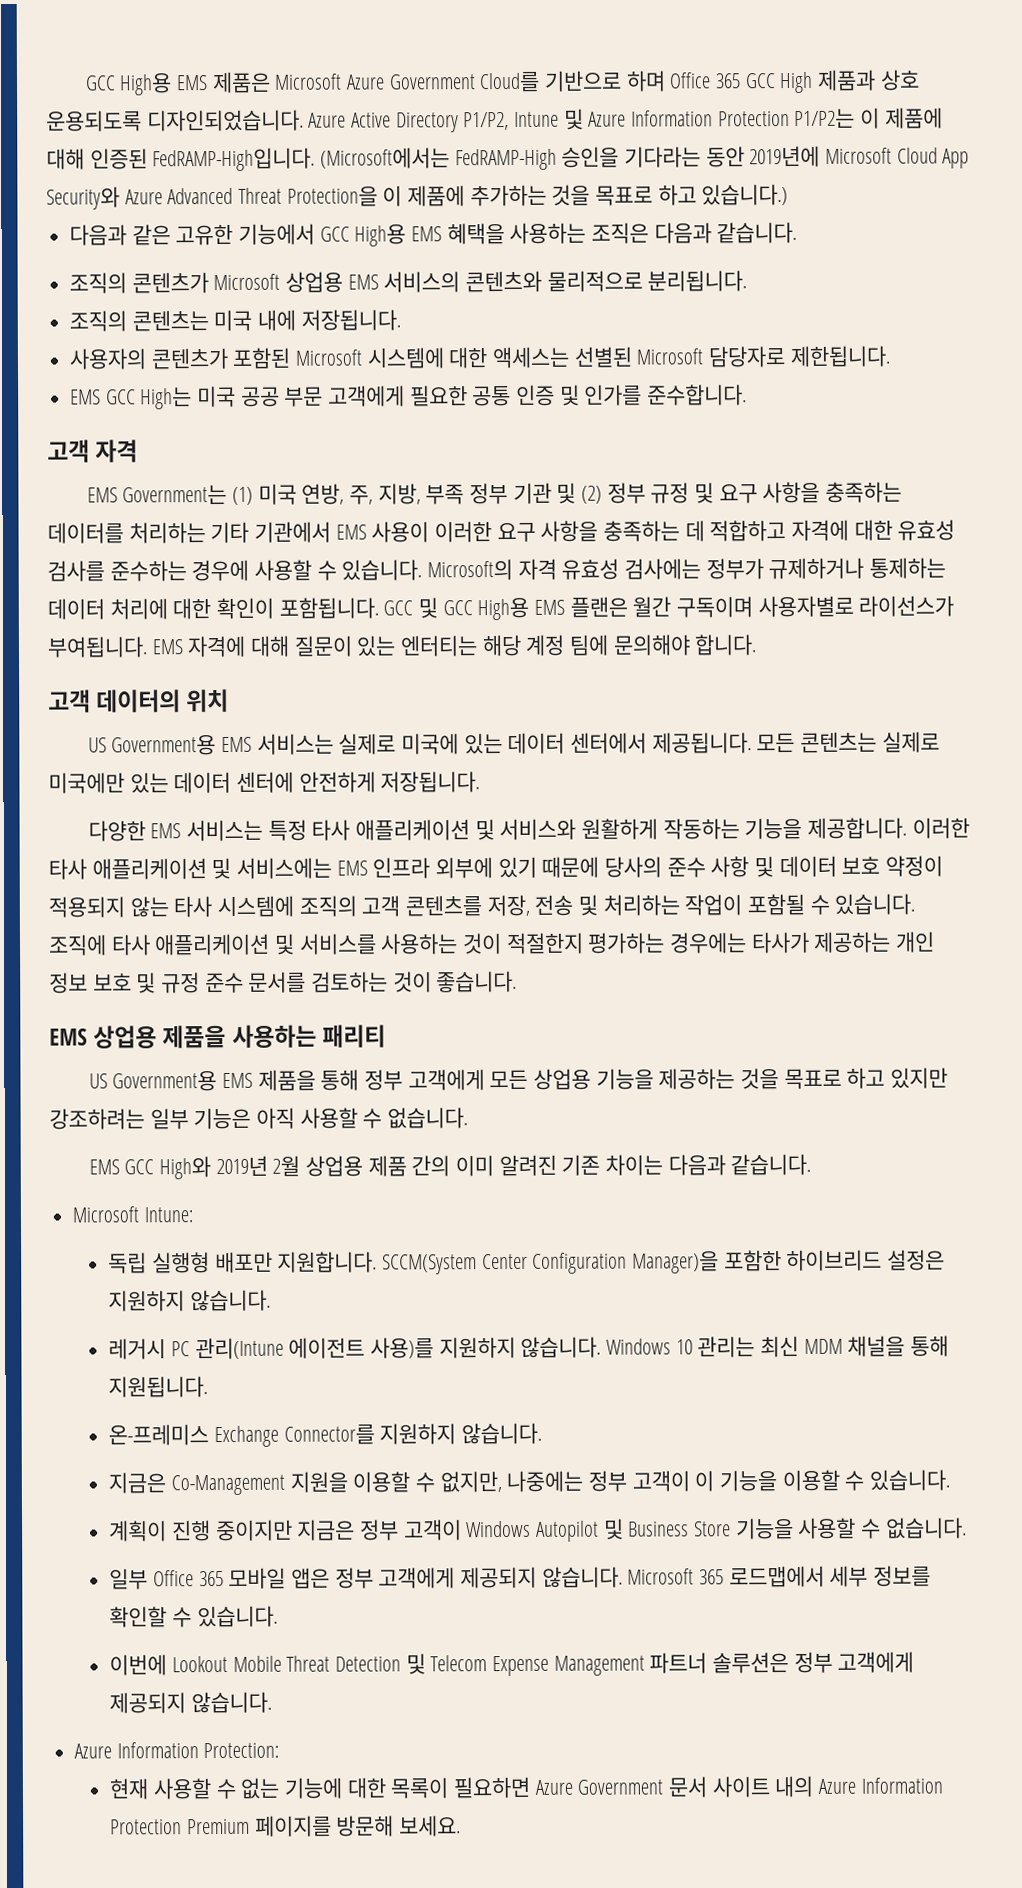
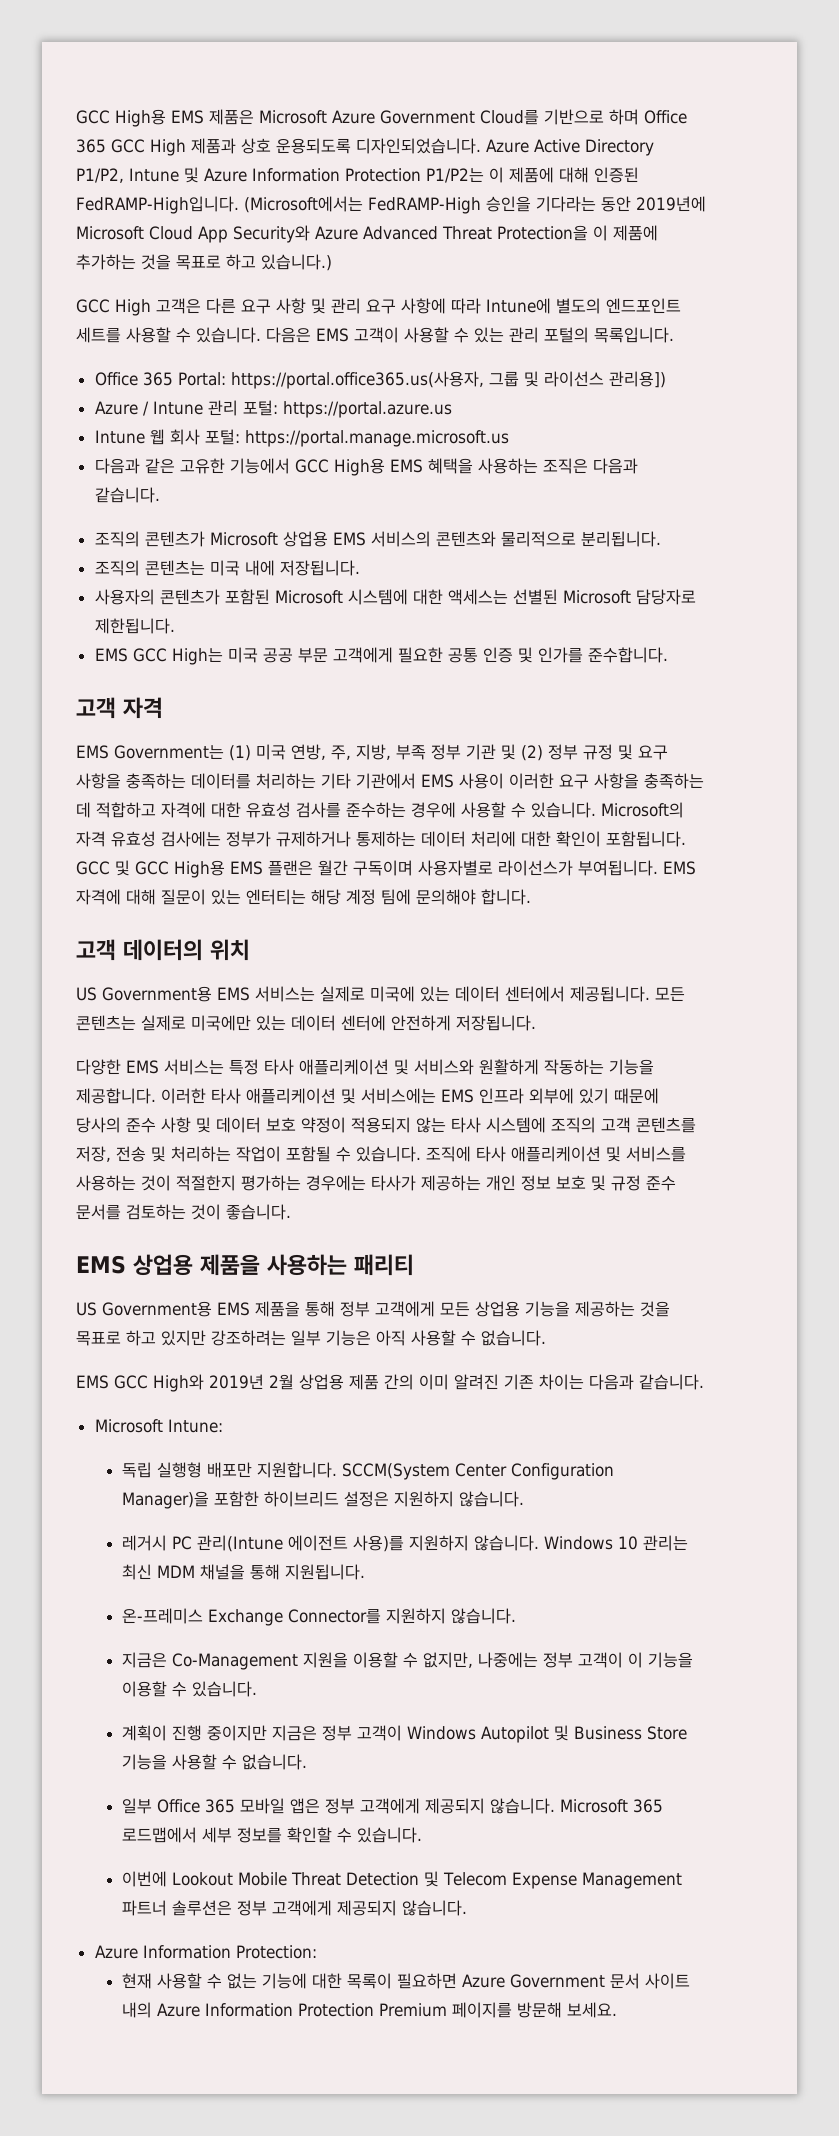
+ GCC High 고객은 다른 요구 사항 및 관리 요구 사항에 따라 Intune에 별도의 엔드포인트 세트를 사용할 수 있습니다. 다음은 EMS 고객이 사용할 수 있는 관리 포털의 목록입니다.
+ Office 365 Portal: https://portal.office365.us(사용자, 그룹 및 라이선스 관리용])
+ Azure / Intune 관리 포털: https://portal.azure.us
+ Intune 웹 회사 포털: https://portal.manage.microsoft.us

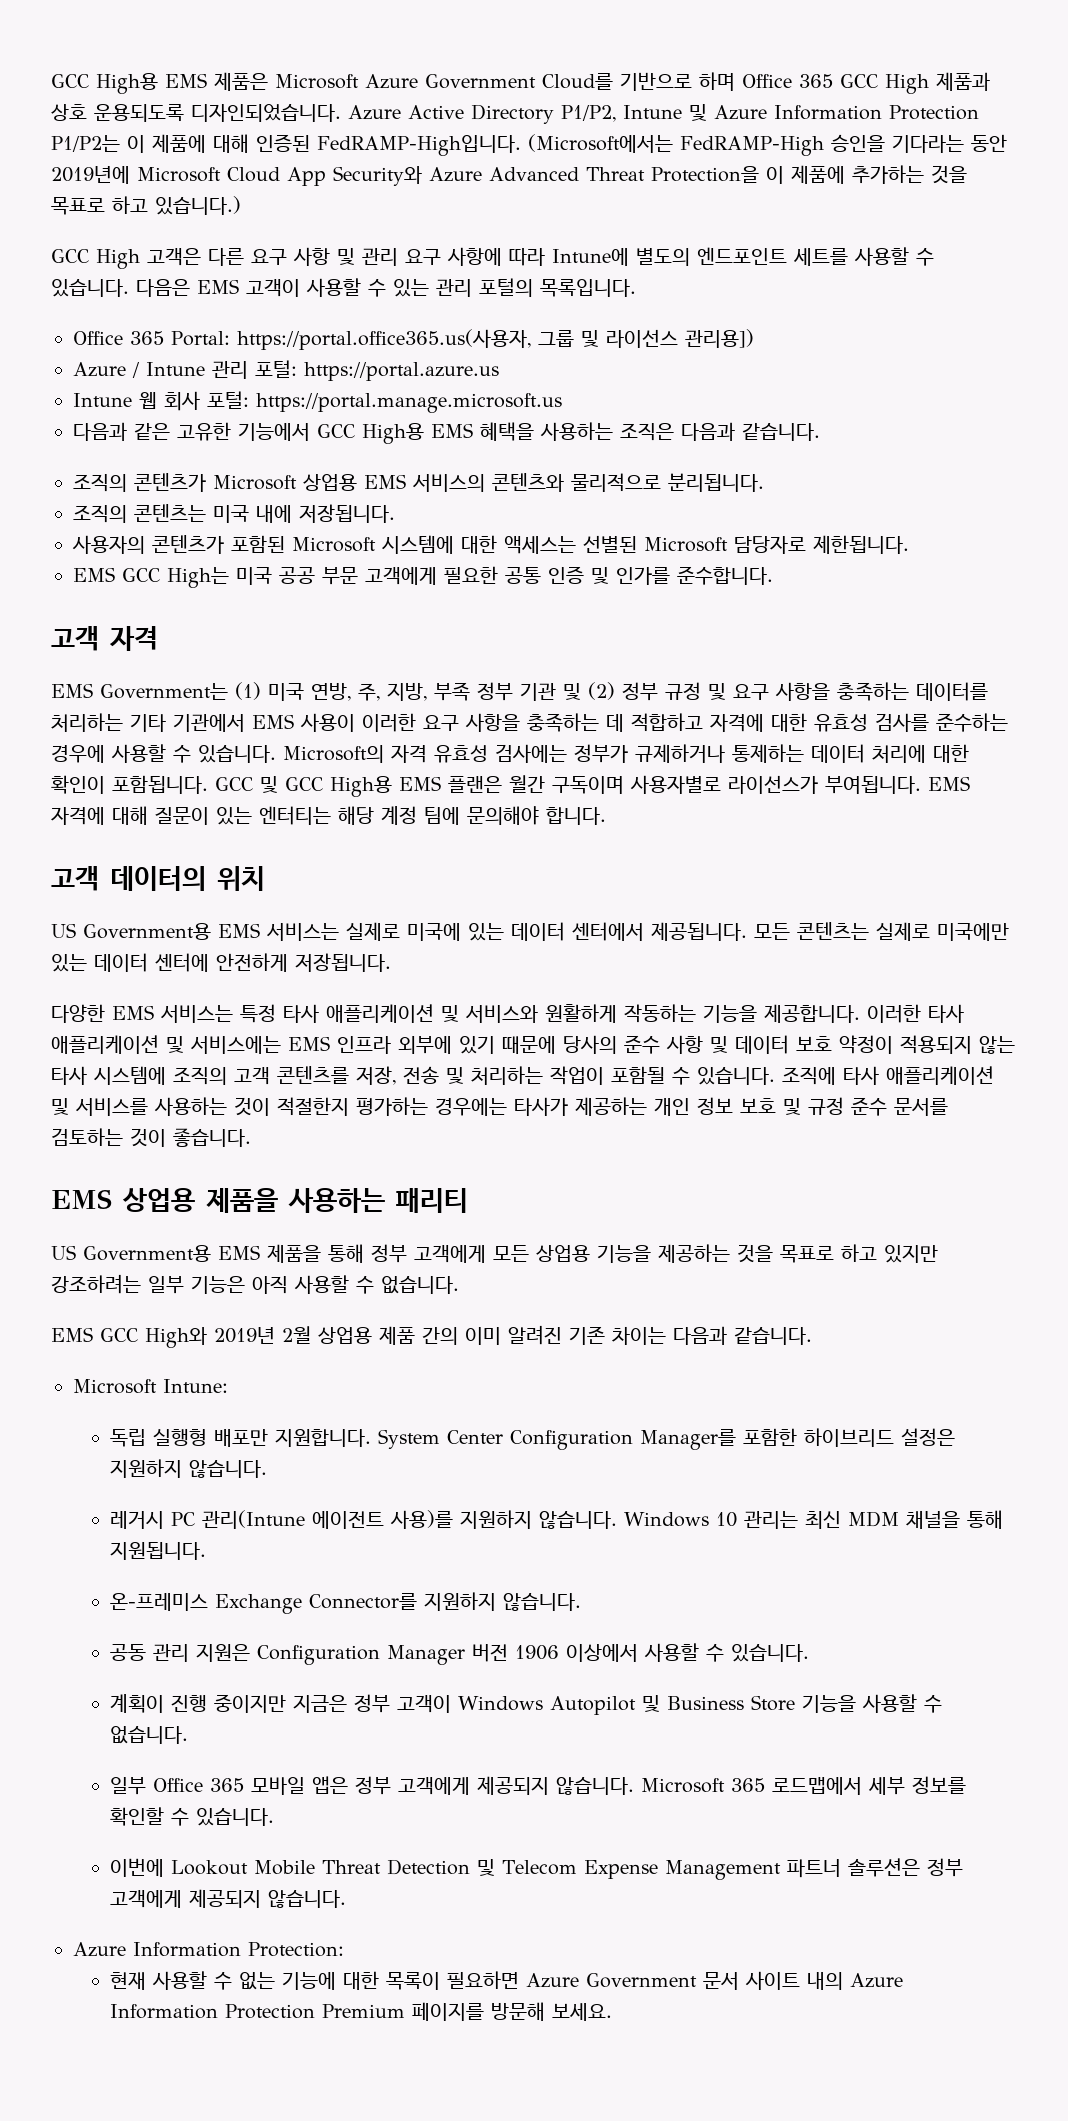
- SCCM(System Center Configuration Manager)을 포함한 하이브리드 설정은 지원하지 않습니다.
+ System Center Configuration Manager를 포함한 하이브리드 설정은 지원하지 않습니다.
- 지금은 Co-Management 지원을 이용할 수 없지만, 나중에는 정부 고객이 이 기능을 이용할 수 있습니다.
+ 공동 관리 지원은 Configuration Manager 버전 1906 이상에서 사용할 수 있습니다.

